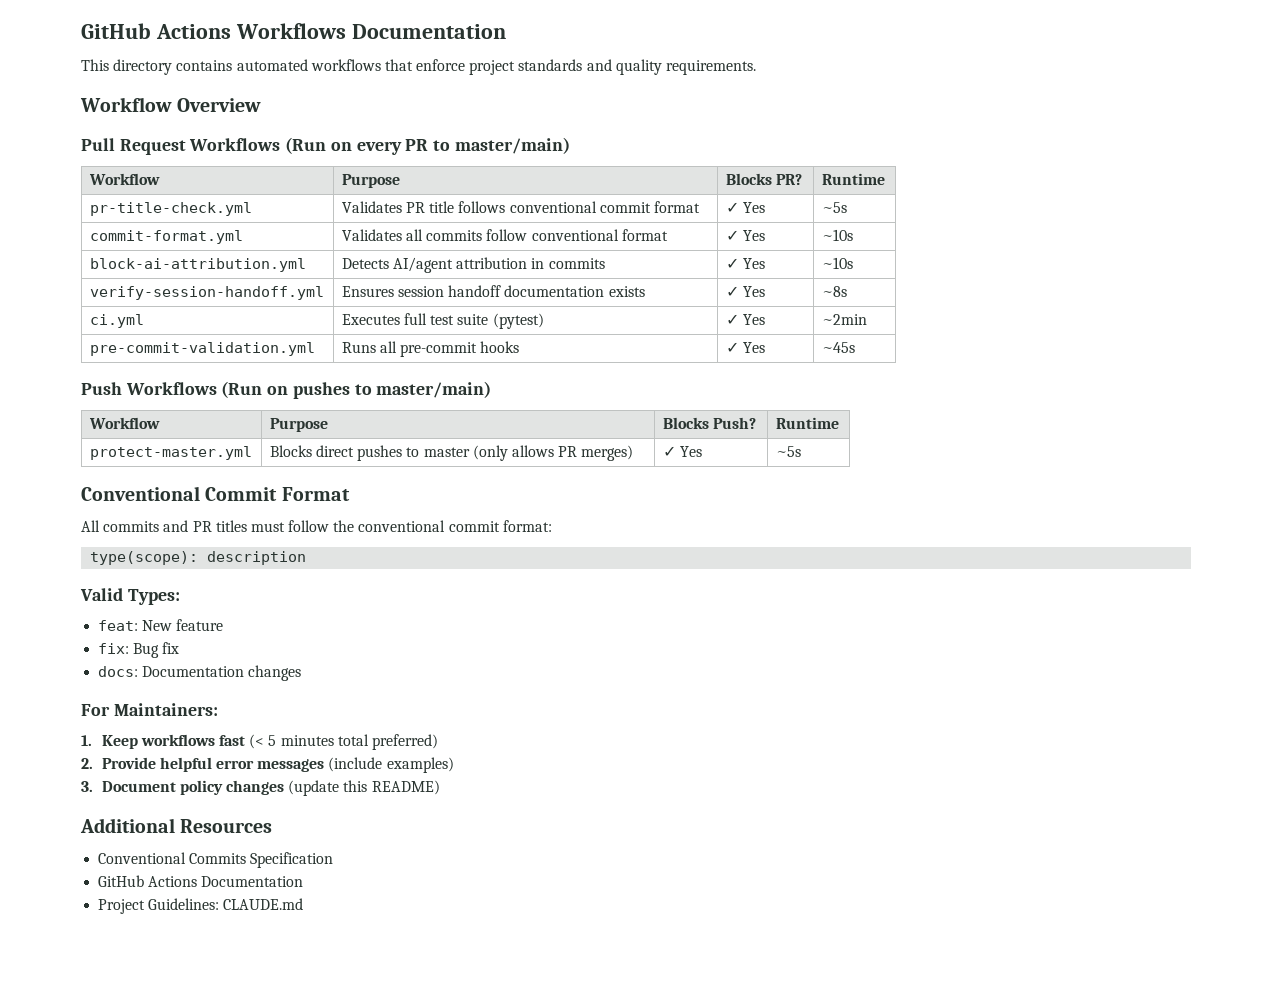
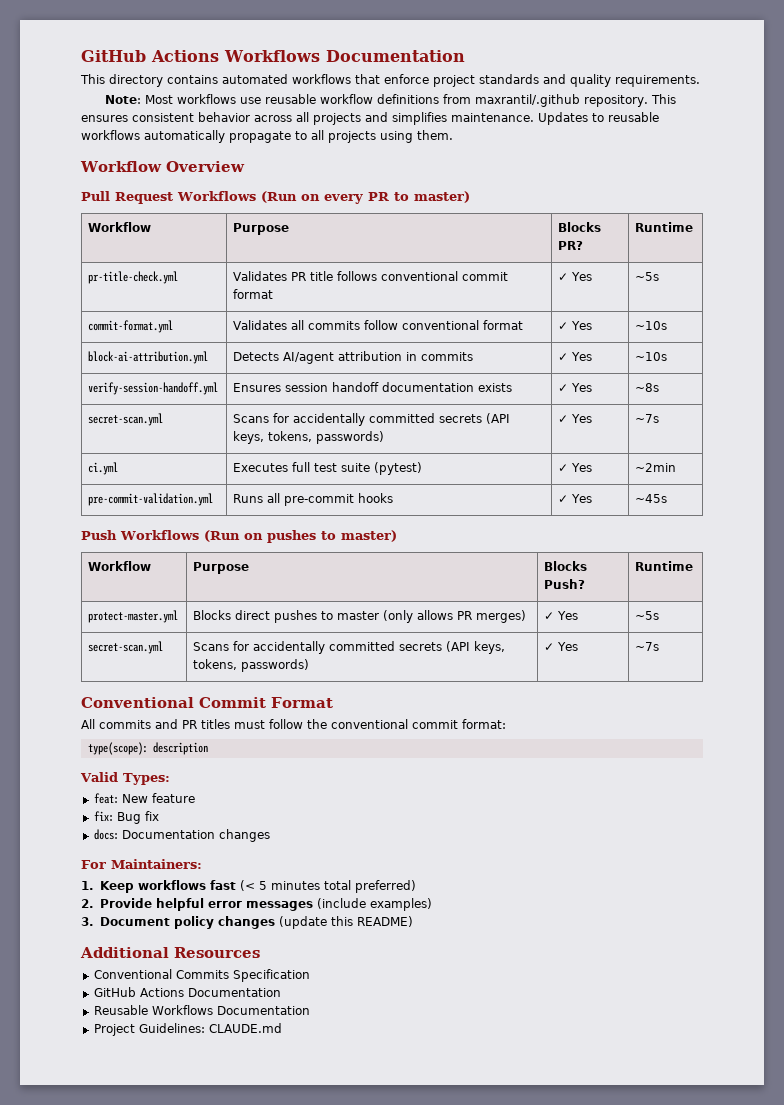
+ Note: Most workflows use reusable workflow definitions from maxrantil/.github repository. This ensures consistent behavior across all projects and simplifies maintenance. Updates to reusable workflows automatically propagate to all projects using them.
- Pull Request Workflows (Run on every PR to master/main)
+ Pull Request Workflows (Run on every PR to master)
  verify-session-handoff.yml | Ensures session handoff documentation exists | ✓ Yes | ~8s
+ secret-scan.yml | Scans for accidentally committed secrets (API keys, tokens, passwords) | ✓ Yes | ~7s
- Push Workflows (Run on pushes to master/main)
+ Push Workflows (Run on pushes to master)
  protect-master.yml | Blocks direct pushes to master (only allows PR merges) | ✓ Yes | ~5s
+ secret-scan.yml | Scans for accidentally committed secrets (API keys, tokens, passwords) | ✓ Yes | ~7s
+ Reusable Workflows Documentation

